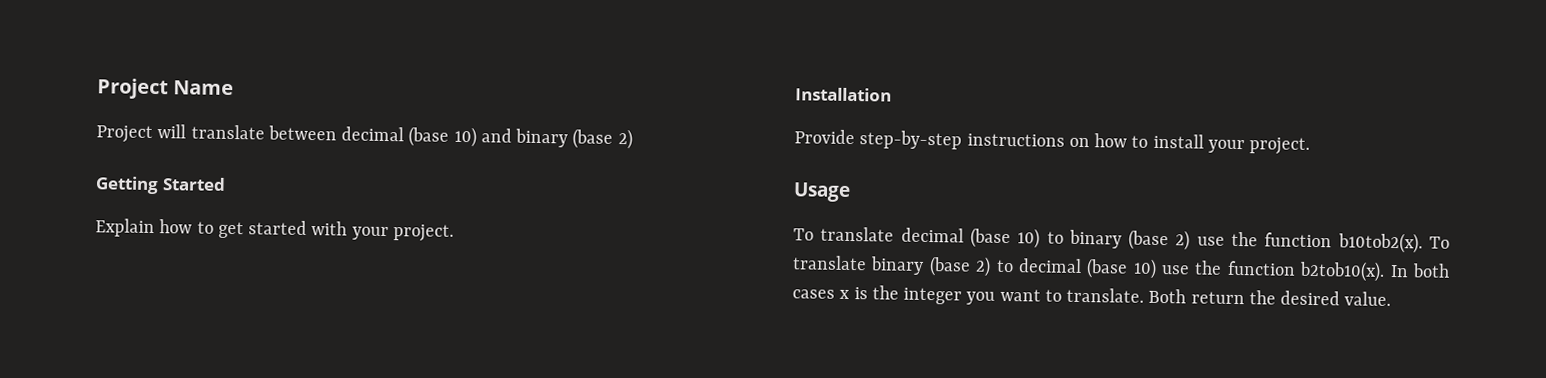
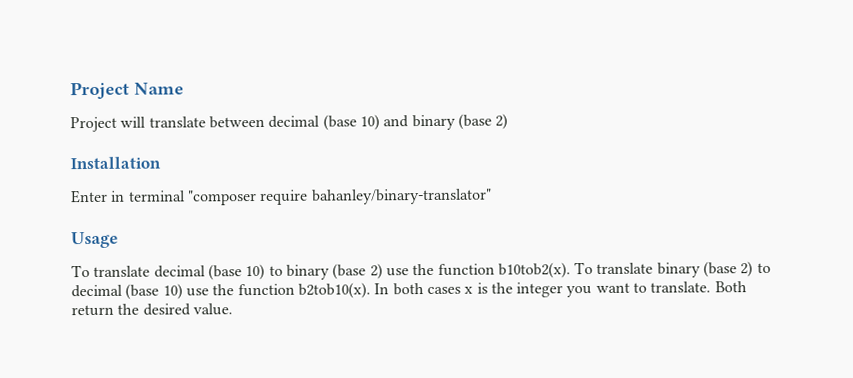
- Getting Started
- Explain how to get started with your project.
  Installation
- Provide step-by-step instructions on how to install your project.
+ Enter in terminal "composer require bahanley/binary-translator"

